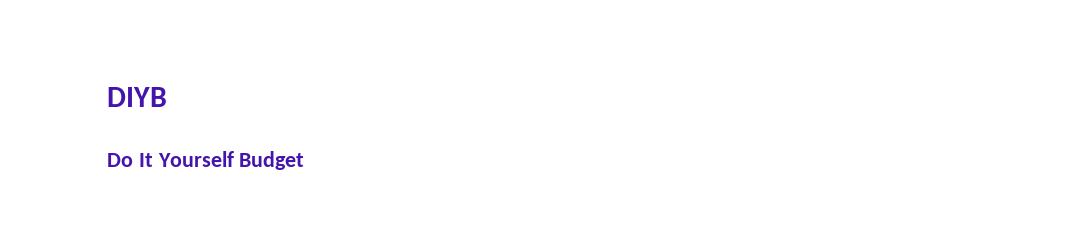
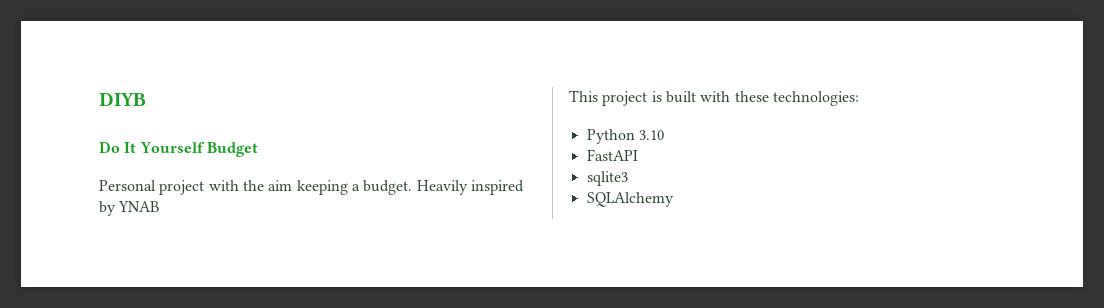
+ Personal project with the aim keeping a budget. Heavily inspired by YNAB
+ This project is built with these technologies:
+ Python 3.10
+ FastAPI
+ sqlite3
+ SQLAlchemy

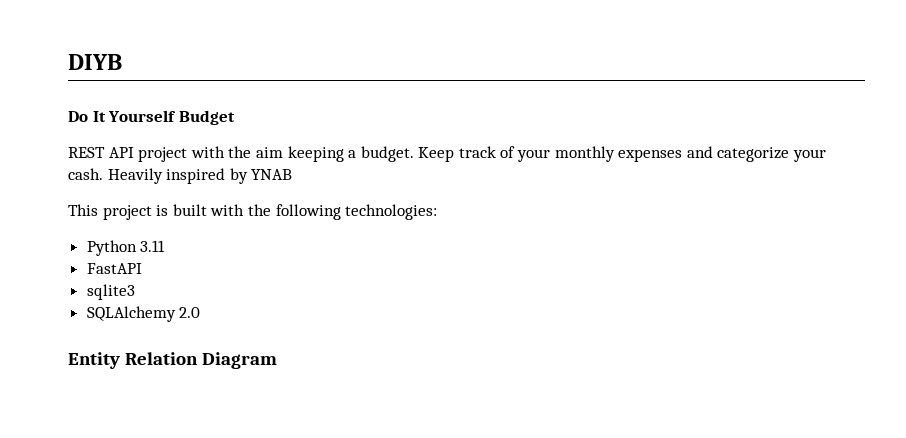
- Personal project with the aim keeping a budget.
+ REST API project with the aim keeping a budget.
+ Keep track of your monthly expenses and categorize your cash.
- This project is built with these technologies:
+ This project is built with the following technologies:
- Python 3.10
+ Python 3.11
- SQLAlchemy
+ SQLAlchemy 2.0
+ Entity Relation Diagram

